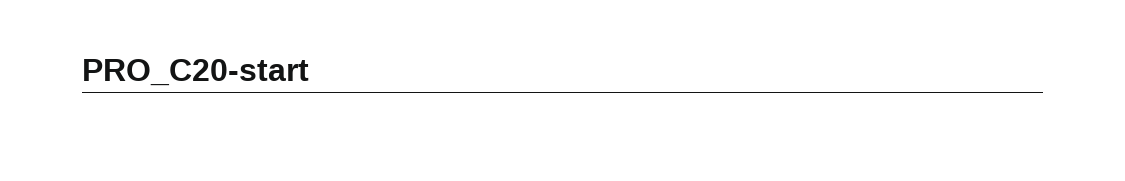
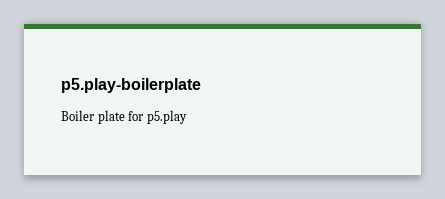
- PRO_C20-start
+ p5.play-boilerplate
+ Boiler plate for p5.play

